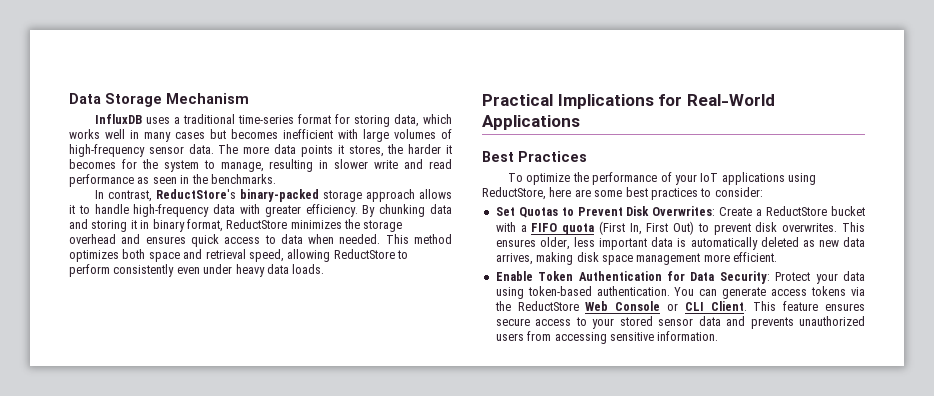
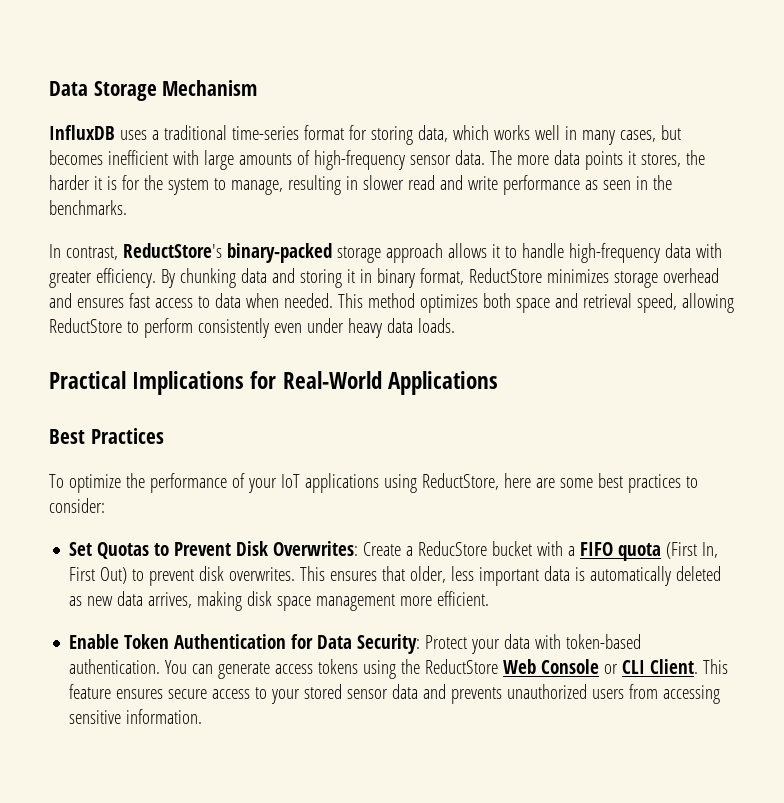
- InfluxDB uses a traditional time-series format for storing data, which works well in many cases but becomes inefficient with large volumes of high-frequency sensor data.
+ InfluxDB uses a traditional time-series format for storing data, which works well in many cases, but becomes inefficient with large amounts of high-frequency sensor data.
- The more data points it stores, the harder it becomes for the system to manage, resulting in slower write and read performance as seen in the benchmarks.
+ The more data points it stores, the harder it is for the system to manage, resulting in slower read and write performance as seen in the benchmarks.
- By chunking data and storing it in binary format, ReductStore minimizes the storage overhead and ensures quick access to data when needed.
+ By chunking data and storing it in binary format, ReductStore minimizes storage overhead and ensures fast access to data when needed.
- Set Quotas to Prevent Disk Overwrites: Create a ReductStore bucket with a FIFO quota (First In, First Out) to prevent disk overwrites.
+ Set Quotas to Prevent Disk Overwrites: Create a ReducStore bucket with a FIFO quota (First In, First Out) to prevent disk overwrites.
- This ensures older, less important data is automatically deleted as new data arrives, making disk space management more efficient.
+ This ensures that older, less important data is automatically deleted as new data arrives, making disk space management more efficient.
- Enable Token Authentication for Data Security: Protect your data using token-based authentication.
+ Enable Token Authentication for Data Security: Protect your data with token-based authentication.
- You can generate access tokens via the ReductStore Web Console or CLI Client.
+ You can generate access tokens using the ReductStore Web Console or CLI Client.

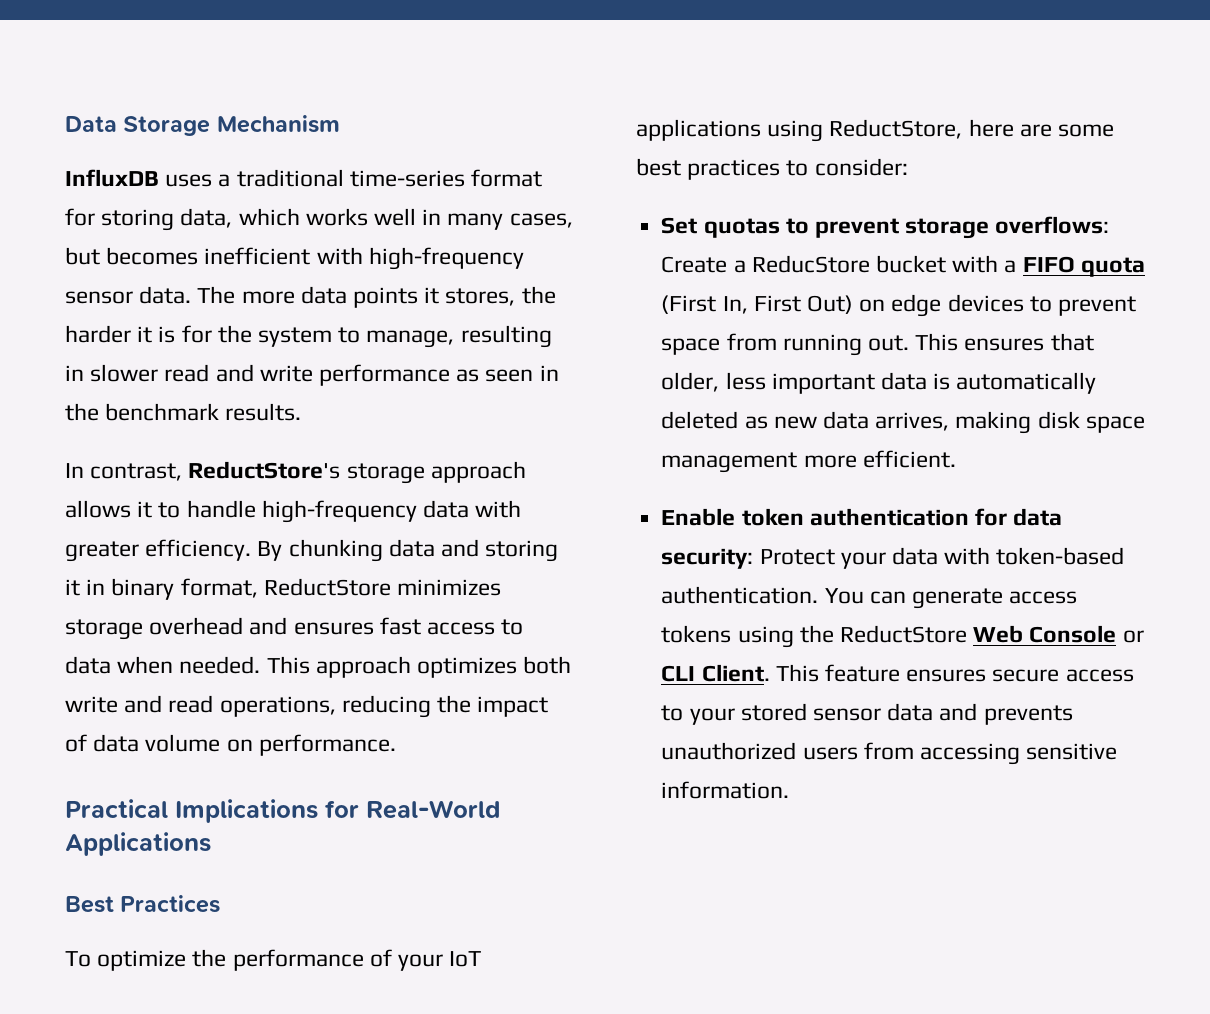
- InfluxDB uses a traditional time-series format for storing data, which works well in many cases, but becomes inefficient with large amounts of high-frequency sensor data.
+ InfluxDB uses a traditional time-series format for storing data, which works well in many cases, but becomes inefficient with high-frequency sensor data.
- The more data points it stores, the harder it is for the system to manage, resulting in slower read and write performance as seen in the benchmarks.
+ The more data points it stores, the harder it is for the system to manage, resulting in slower read and write performance as seen in the benchmark results.
- In contrast, ReductStore's binary-packed storage approach allows it to handle high-frequency data with greater efficiency.
+ In contrast, ReductStore's storage approach allows it to handle high-frequency data with greater efficiency.
- This method optimizes both space and retrieval speed, allowing ReductStore to perform consistently even under heavy data loads.
+ This approach optimizes both write and read operations, reducing the impact of data volume on performance.
- Set Quotas to Prevent Disk Overwrites: Create a ReducStore bucket with a FIFO quota (First In, First Out) to prevent disk overwrites.
+ Set quotas to prevent storage overflows: Create a ReducStore bucket with a FIFO quota (First In, First Out) on edge devices to prevent space from running out.
- Enable Token Authentication for Data Security: Protect your data with token-based authentication.
+ Enable token authentication for data security: Protect your data with token-based authentication.

